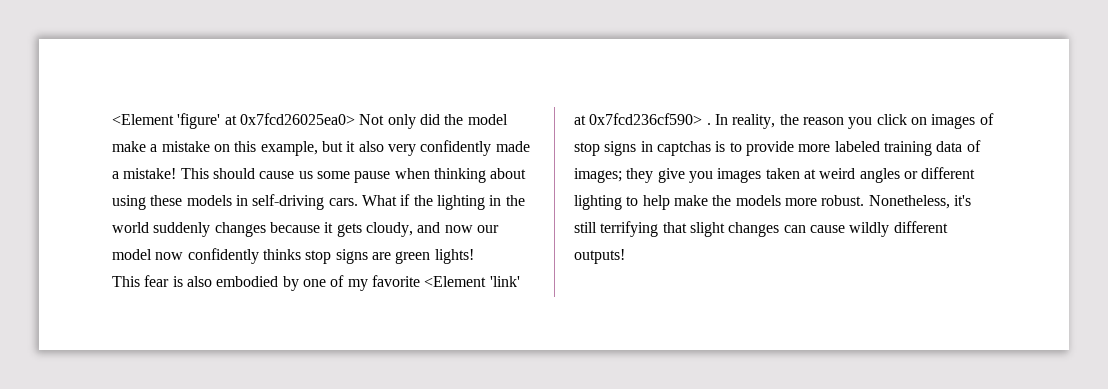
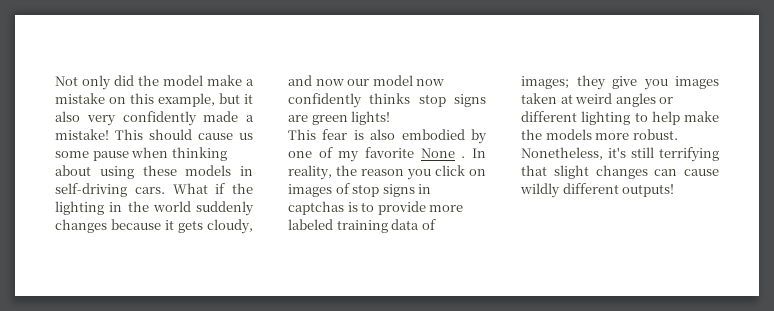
- <Element 'figure' at 0x7fcd26025ea0> Not only did the model make a mistake on this example, but it also very confidently made a mistake!
+ Not only did the model make a mistake on this example, but it also very confidently made a mistake!
- This fear is also embodied by one of my favorite <Element 'link' at 0x7fcd236cf590> .
+ This fear is also embodied by one of my favorite None .

